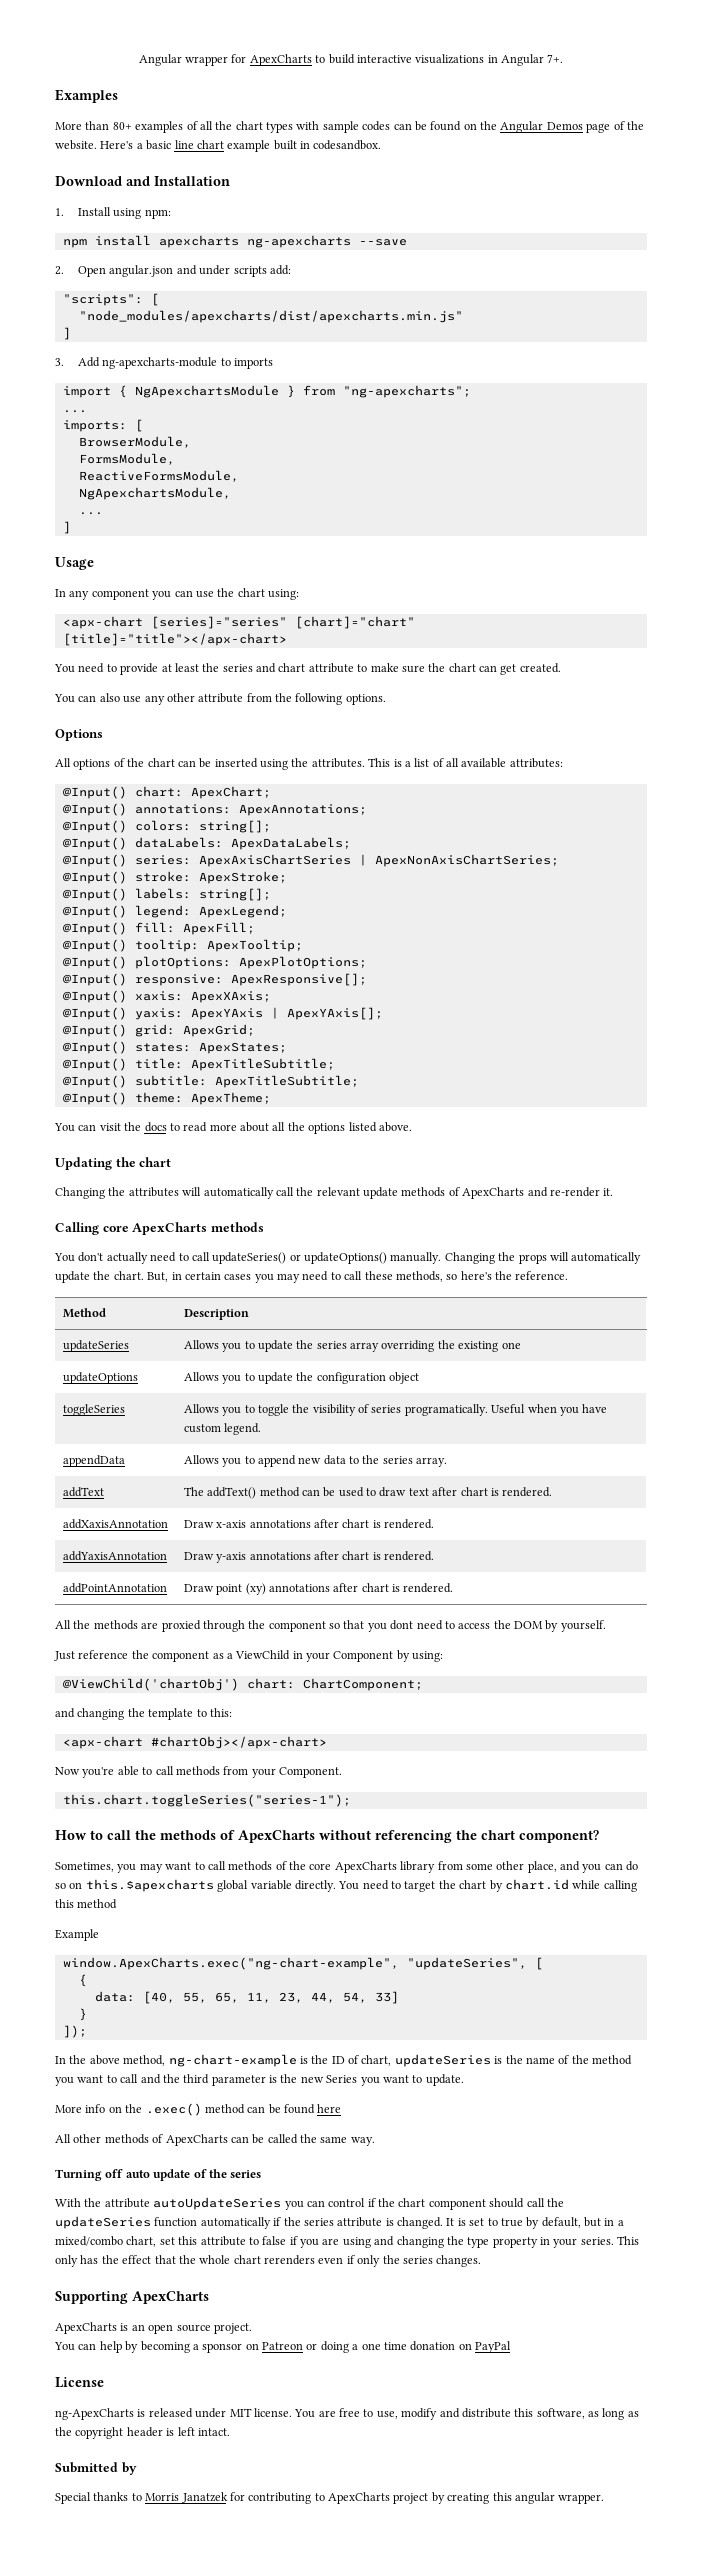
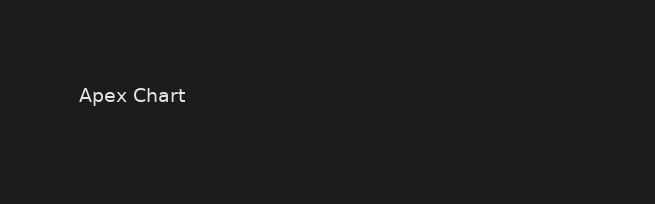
- Angular wrapper for ApexCharts to build interactive visualizations in Angular 7+.
- Examples
- More than 80+ examples of all the chart types with sample codes can be found on the Angular Demos page of the website. Here's a basic line chart example built in codesandbox.
- Download and Installation
- 1. Install using npm:
- npm install apexcharts ng-apexcharts --save
- 2. Open angular.json and under scripts add:
- "scripts": [
- "node_modules/apexcharts/dist/apexcharts.min.js"
- ]
- 3. Add ng-apexcharts-module to imports
- import { NgApexchartsModule } from "ng-apexcharts";
- ...
- imports: [
- BrowserModule,
- FormsModule,
- ReactiveFormsModule,
- NgApexchartsModule,
- ...
- ]
- Usage
- In any component you can use the chart using:
- <apx-chart [series]="series" [chart]="chart" [title]="title"></apx-chart>
- You need to provide at least the series and chart attribute to make sure the chart can get created.
- You can also use any other attribute from the following options.
- Options
- All options of the chart can be inserted using the attributes. This is a list of all available attributes:
- @Input() chart: ApexChart;
- @Input() annotations: ApexAnnotations;
- @Input() colors: string[];
- @Input() dataLabels: ApexDataLabels;
- @Input() series: ApexAxisChartSeries | ApexNonAxisChartSeries;
- @Input() stroke: ApexStroke;
- @Input() labels: string[];
- @Input() legend: ApexLegend;
- @Input() fill: ApexFill;
- @Input() tooltip: ApexTooltip;
- @Input() plotOptions: ApexPlotOptions;
- @Input() responsive: ApexResponsive[];
- @Input() xaxis: ApexXAxis;
- @Input() yaxis: ApexYAxis | ApexYAxis[];
- @Input() grid: ApexGrid;
- @Input() states: ApexStates;
- @Input() title: ApexTitleSubtitle;
- @Input() subtitle: ApexTitleSubtitle;
- @Input() theme: ApexTheme;
- You can visit the docs to read more about all the options listed above.
- Updating the chart
- Changing the attributes will automatically call the relevant update methods of ApexCharts and re-render it.
- Calling core ApexCharts methods
- You don't actually need to call updateSeries() or updateOptions() manually. Changing the props will automatically update the chart. But, in certain cases you may need to call these methods, so here's the reference.
- Method | Description
- updateSeries | Allows you to update the series array overriding the existing one
- updateOptions | Allows you to update the configuration object
- toggleSeries | Allows you to toggle the visibility of series programatically. Useful when you have custom legend.
- appendData | Allows you to append new data to the series array.
- addText | The addText() method can be used to draw text after chart is rendered.
- addXaxisAnnotation | Draw x-axis annotations after chart is rendered.
- addYaxisAnnotation | Draw y-axis annotations after chart is rendered.
- addPointAnnotation | Draw point (xy) annotations after chart is rendered.
- All the methods are proxied through the component so that you dont need to access the DOM by yourself.
- Just reference the component as a ViewChild in your Component by using:
- @ViewChild('chartObj') chart: ChartComponent;
- and changing the template to this:
- <apx-chart #chartObj></apx-chart>
- Now you're able to call methods from your Component.
- this.chart.toggleSeries("series-1");
- How to call the methods of ApexCharts without referencing the chart component?
- Sometimes, you may want to call methods of the core ApexCharts library from some other place, and you can do so on this.$apexcharts global variable directly. You need to target the chart by chart.id while calling this method
- Example
- window.ApexCharts.exec("ng-chart-example", "updateSeries", [
- {
- data: [40, 55, 65, 11, 23, 44, 54, 33]
- }
- ]);
- In the above method, ng-chart-example is the ID of chart, updateSeries is the name of the method you want to call and the third parameter is the new Series you want to update.
- More info on the .exec() method can be found here
- All other methods of ApexCharts can be called the same way.
- Turning off auto update of the series
- With the attribute autoUpdateSeries you can control if the chart component should call the updateSeries function automatically if the series attribute is changed. It is set to true by default, but in a mixed/combo chart, set this attribute to false if you are using and changing the type property in your series. This only has the effect that the whole chart rerenders even if only the series changes.
- Supporting ApexCharts
- ApexCharts is an open source project.
- You can help by becoming a sponsor on Patreon or doing a one time donation on PayPal
- License
- ng-ApexCharts is released under MIT license. You are free to use, modify and distribute this software, as long as the copyright header is left intact.
- Submitted by
- Special thanks to Morris Janatzek for contributing to ApexCharts project by creating this angular wrapper.
+ Apex Chart

